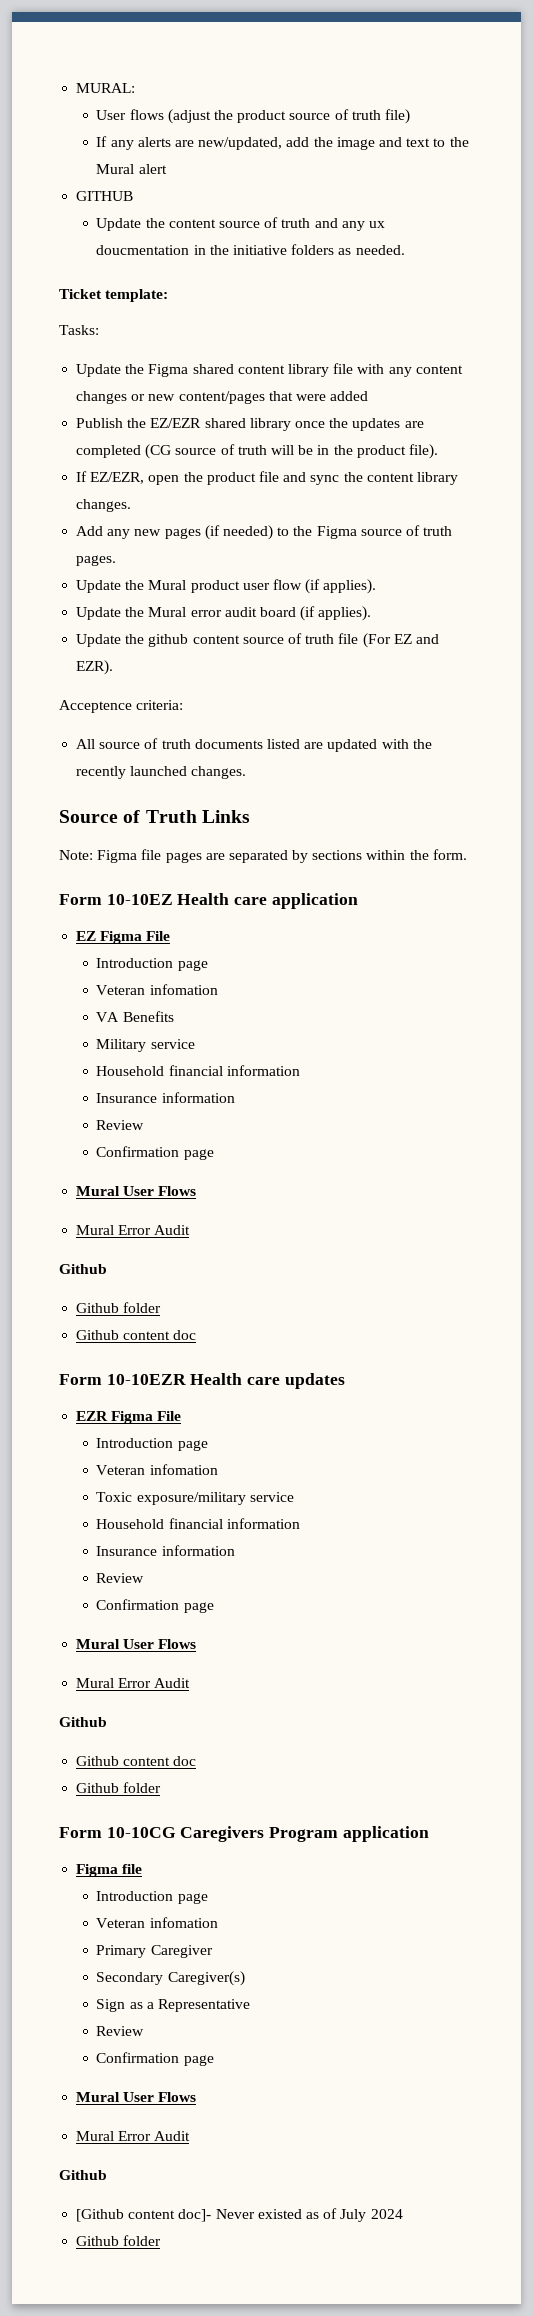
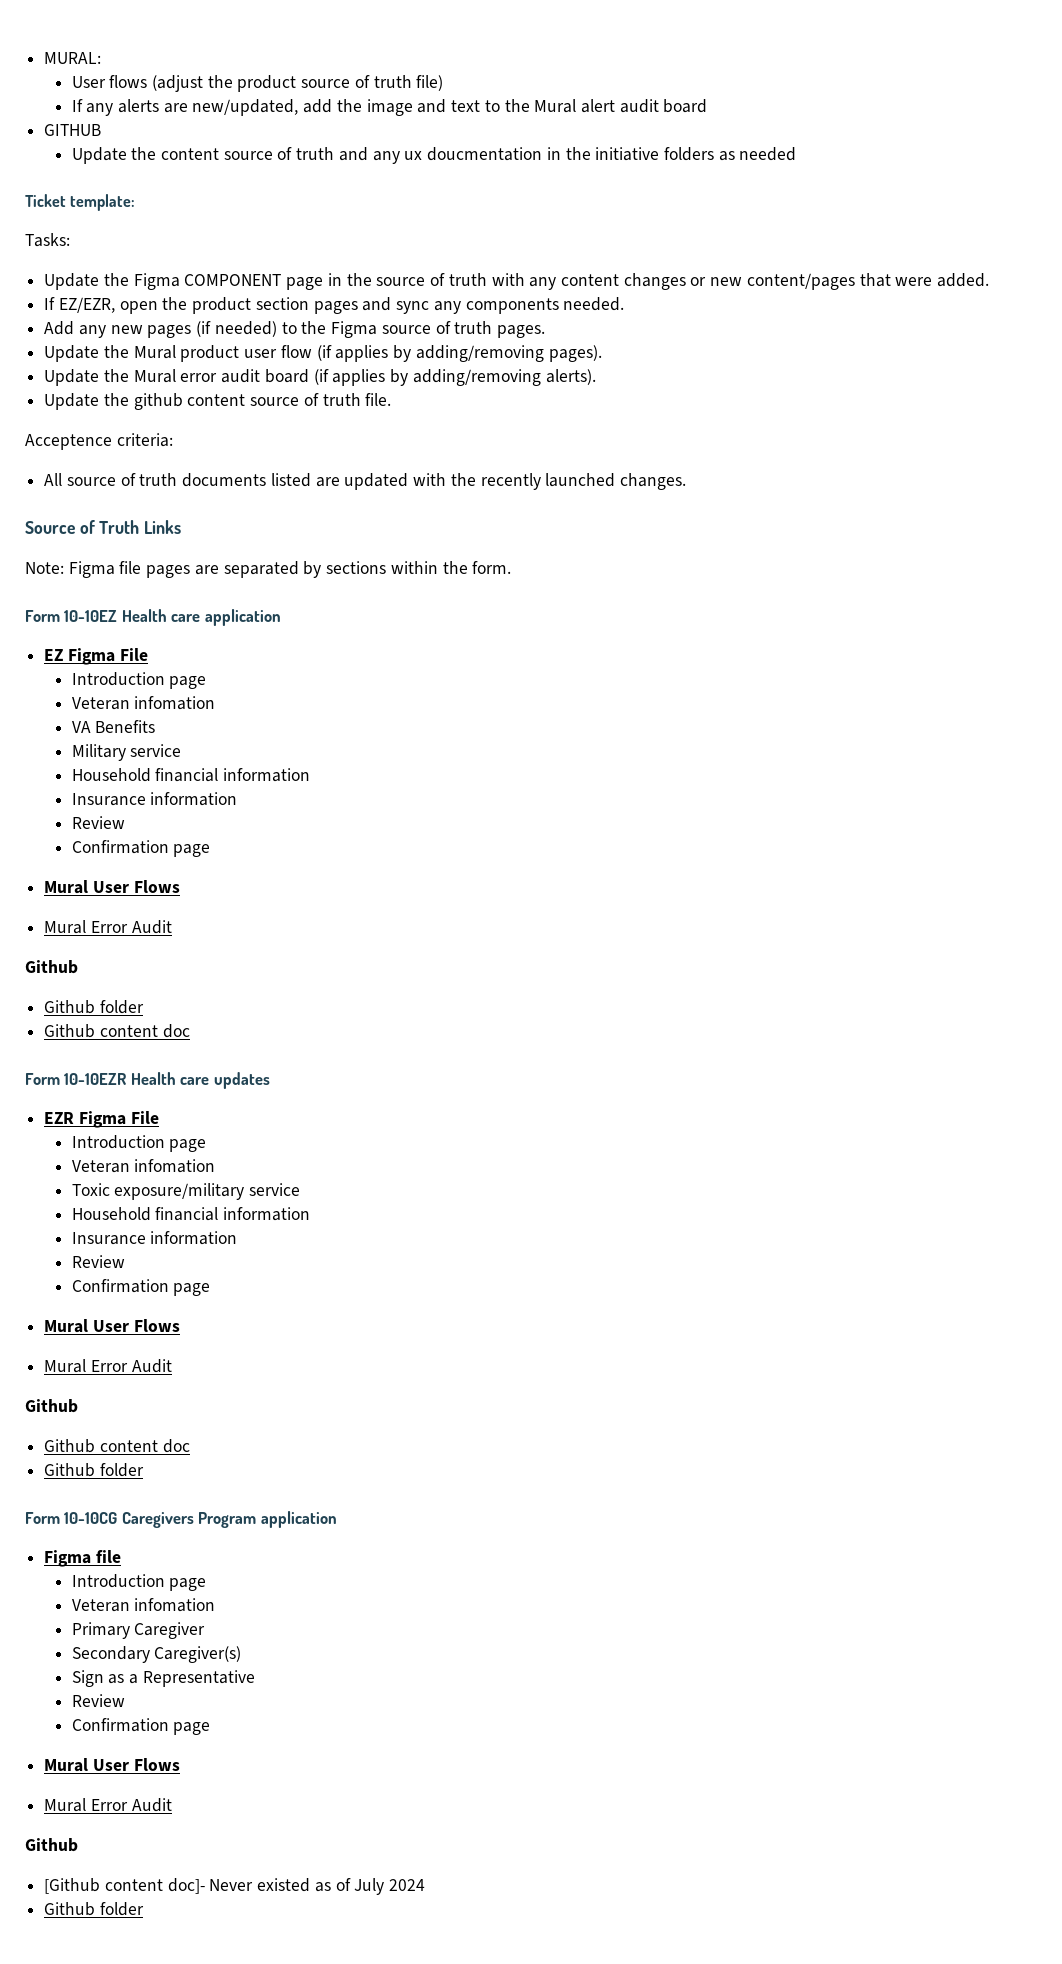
- If any alerts are new/updated, add the image and text to the Mural alert
+ If any alerts are new/updated, add the image and text to the Mural alert audit board
- Update the content source of truth and any ux doucmentation in the initiative folders as needed.
+ Update the content source of truth and any ux doucmentation in the initiative folders as needed
- Update the Figma shared content library file with any content changes or new content/pages that were added
- Publish the EZ/EZR shared library once the updates are completed (CG source of truth will be in the product file).
+ Update the Figma COMPONENT page in the source of truth with any content changes or new content/pages that were added.
- If EZ/EZR, open the product file and sync the content library changes.
+ If EZ/EZR, open the product section pages and sync any components needed.
- Update the Mural product user flow (if applies).
+ Update the Mural product user flow (if applies by adding/removing pages).
- Update the Mural error audit board (if applies).
+ Update the Mural error audit board (if applies by adding/removing alerts).
- Update the github content source of truth file (For EZ and EZR).
+ Update the github content source of truth file.

